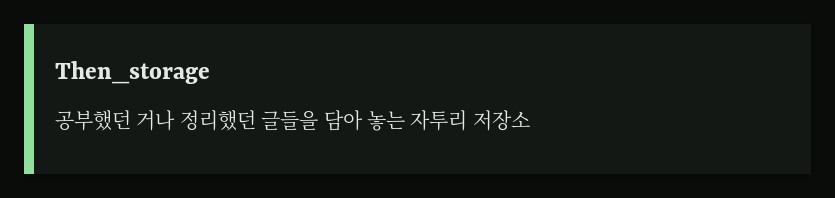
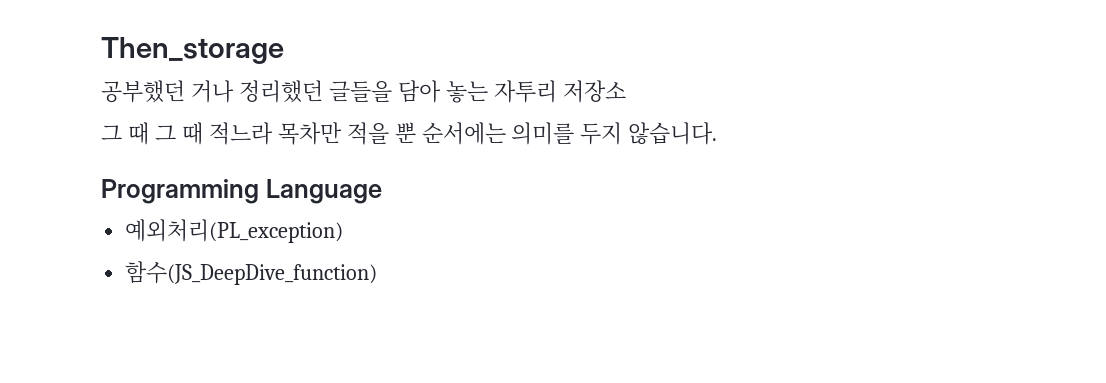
+ 그 때 그 때 적느라 목차만 적을 뿐 순서에는 의미를 두지 않습니다.
+ Programming Language
+ 예외처리(PL_exception)
+ 함수(JS_DeepDive_function)

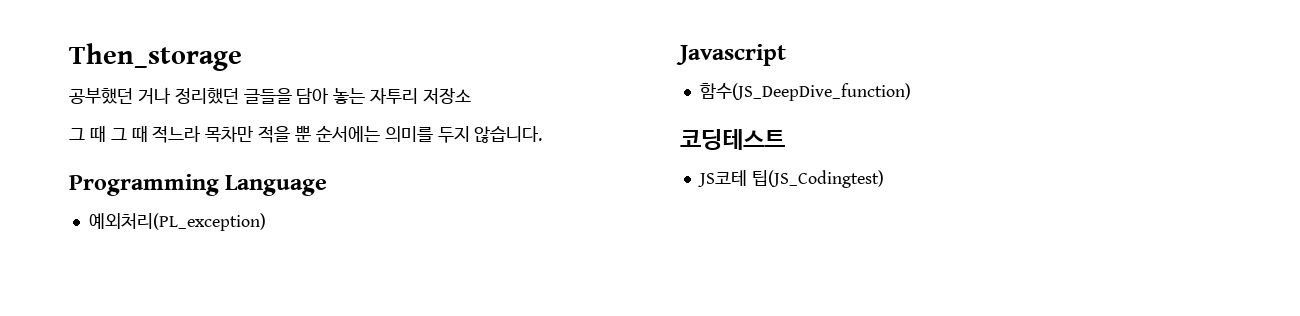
+ Javascript
+ 코딩테스트
+ JS코테 팁(JS_Codingtest)

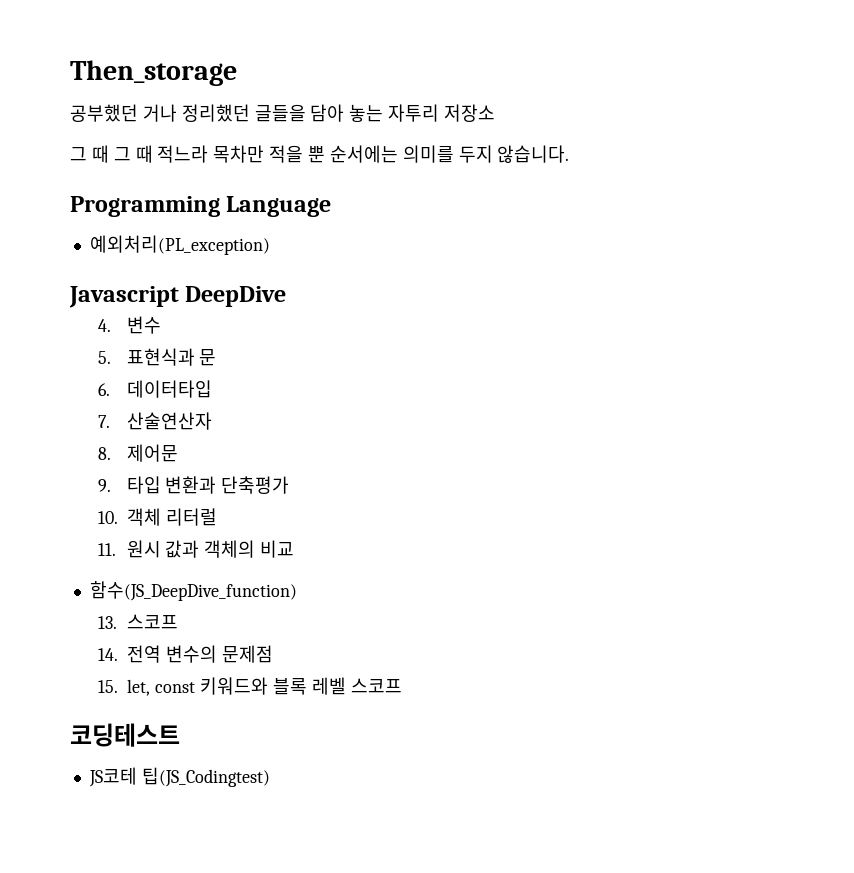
- Javascript
+ Javascript DeepDive
+ 4. 변수
+ 5. 표현식과 문
+ 6. 데이터타입
+ 7. 산술연산자
+ 8. 제어문
+ 9. 타입 변환과 단축평가
+ 10. 객체 리터럴
+ 11. 원시 값과 객체의 비교
  함수(JS_DeepDive_function)
+ 13. 스코프
+ 14. 전역 변수의 문제점
+ 15. let, const 키워드와 블록 레벨 스코프

